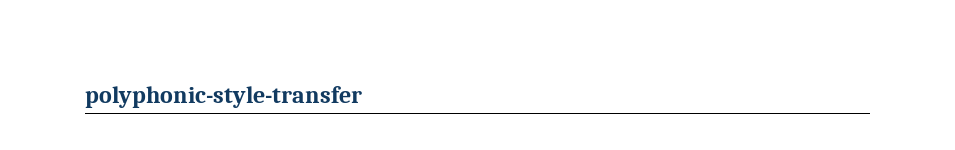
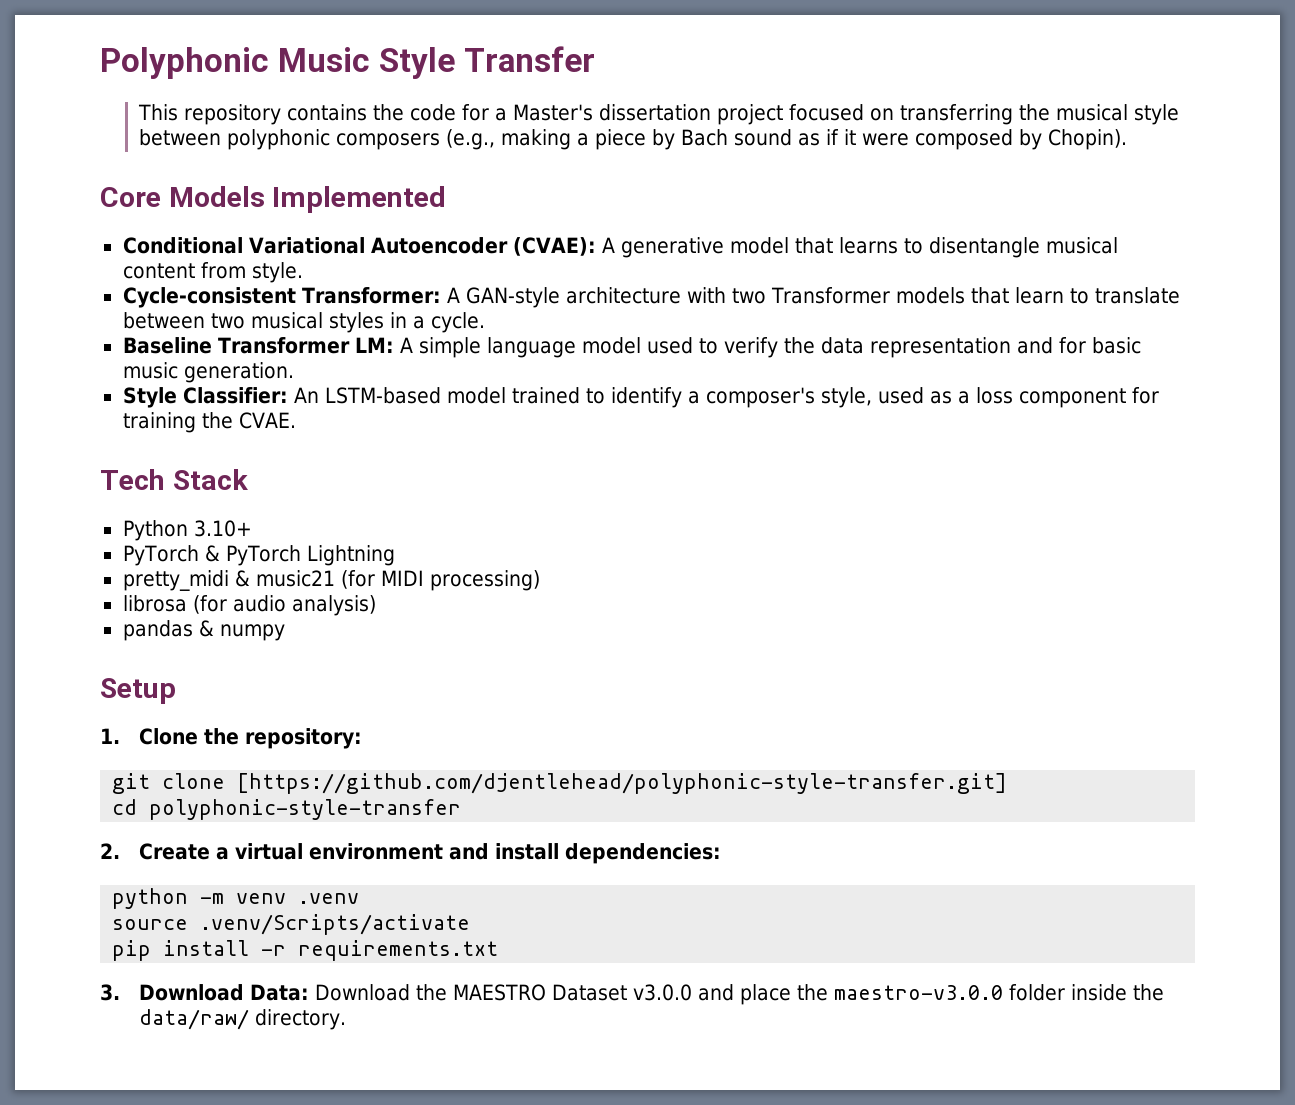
- polyphonic-style-transfer
+ Polyphonic Music Style Transfer
+ This repository contains the code for a Master's dissertation project focused on transferring the musical style between polyphonic composers (e.g., making a piece by Bach sound as if it were composed by Chopin).
+ Core Models Implemented
+ Conditional Variational Autoencoder (CVAE): A generative model that learns to disentangle musical content from style.
+ Cycle-consistent Transformer: A GAN-style architecture with two Transformer models that learn to translate between two musical styles in a cycle.
+ Baseline Transformer LM: A simple language model used to verify the data representation and for basic music generation.
+ Style Classifier: An LSTM-based model trained to identify a composer's style, used as a loss component for training the CVAE.
+ Tech Stack
+ Python 3.10+
+ PyTorch & PyTorch Lightning
+ pretty_midi & music21 (for MIDI processing)
+ librosa (for audio analysis)
+ pandas & numpy
+ Setup
+ 1. Clone the repository:
+ git clone [https://github.com/djentlehead/polyphonic-style-transfer.git]
+ cd polyphonic-style-transfer
+ 2. Create a virtual environment and install dependencies:
+ python -m venv .venv
+ source .venv/Scripts/activate
+ pip install -r requirements.txt
+ 3. Download Data: Download the MAESTRO Dataset v3.0.0 and place the maestro-v3.0.0 folder inside the data/raw/ directory.

